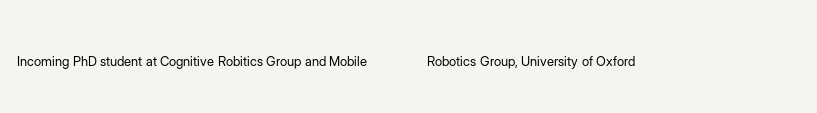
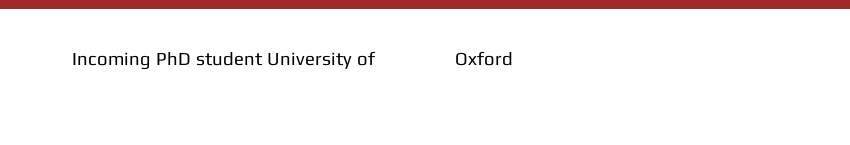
- Incoming PhD student at Cognitive Robitics Group and Mobile Robotics Group, University of Oxford
+ Incoming PhD student University of Oxford

